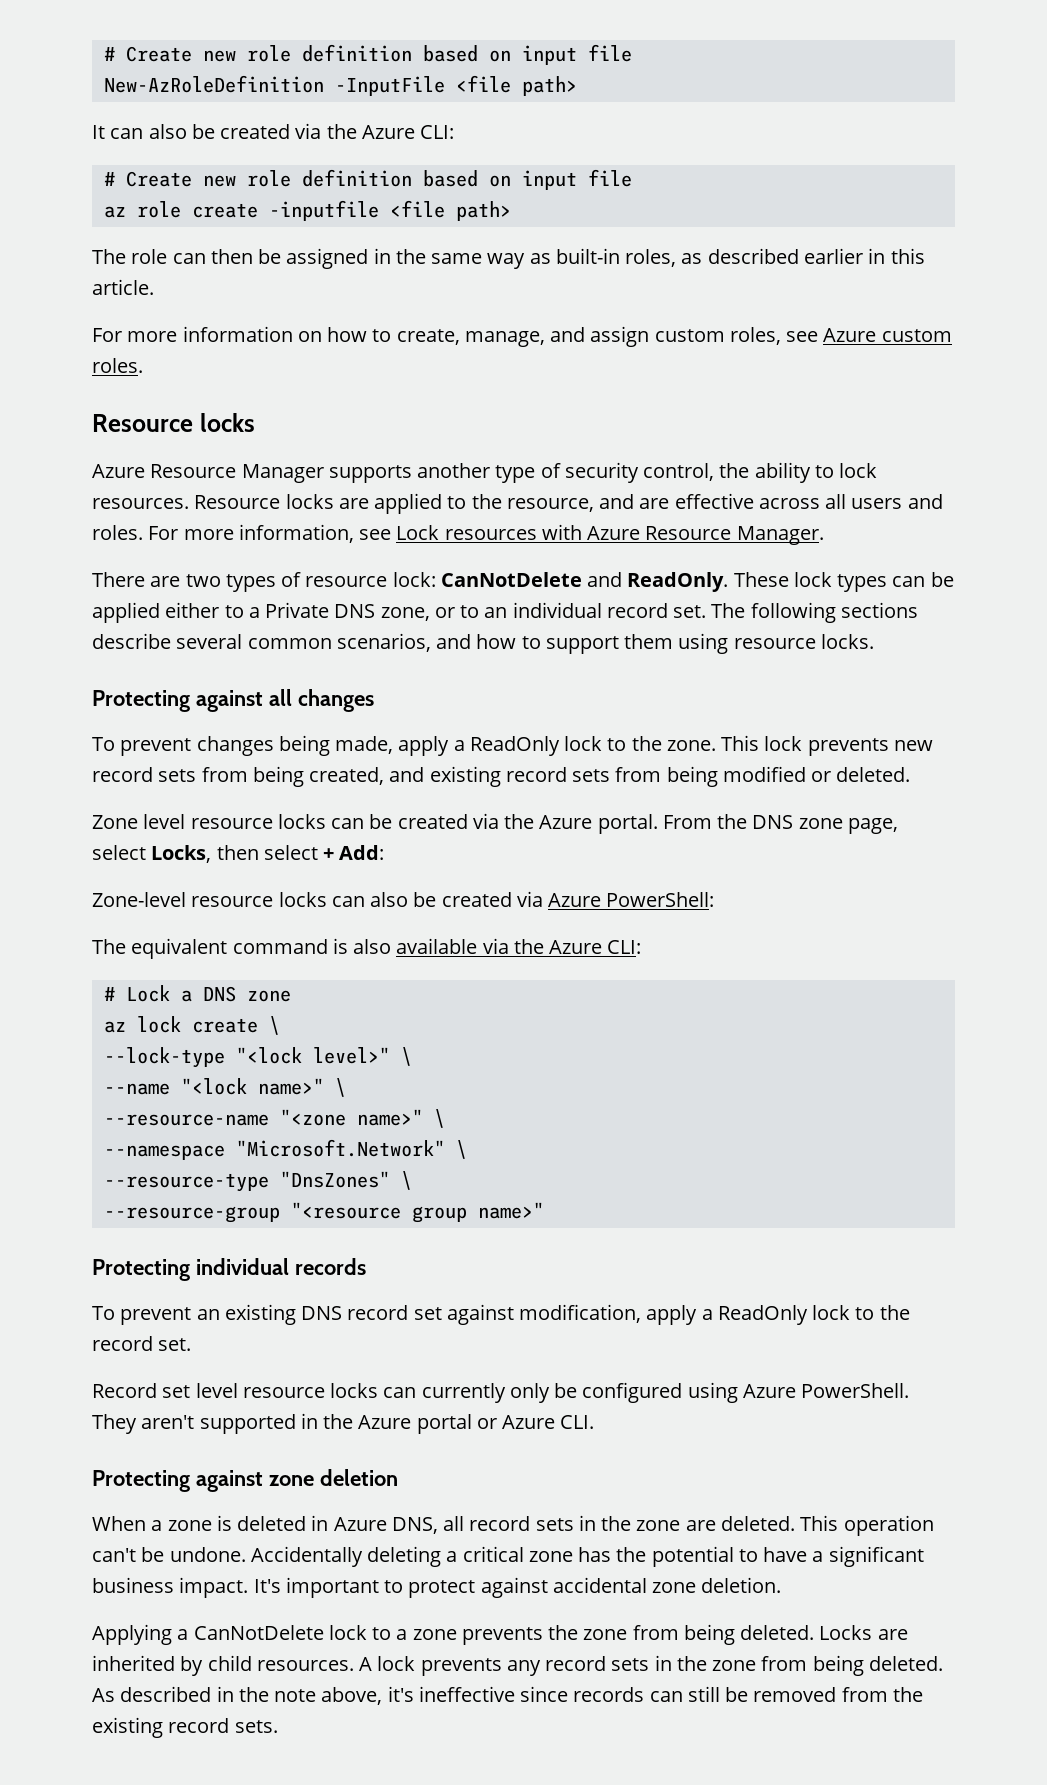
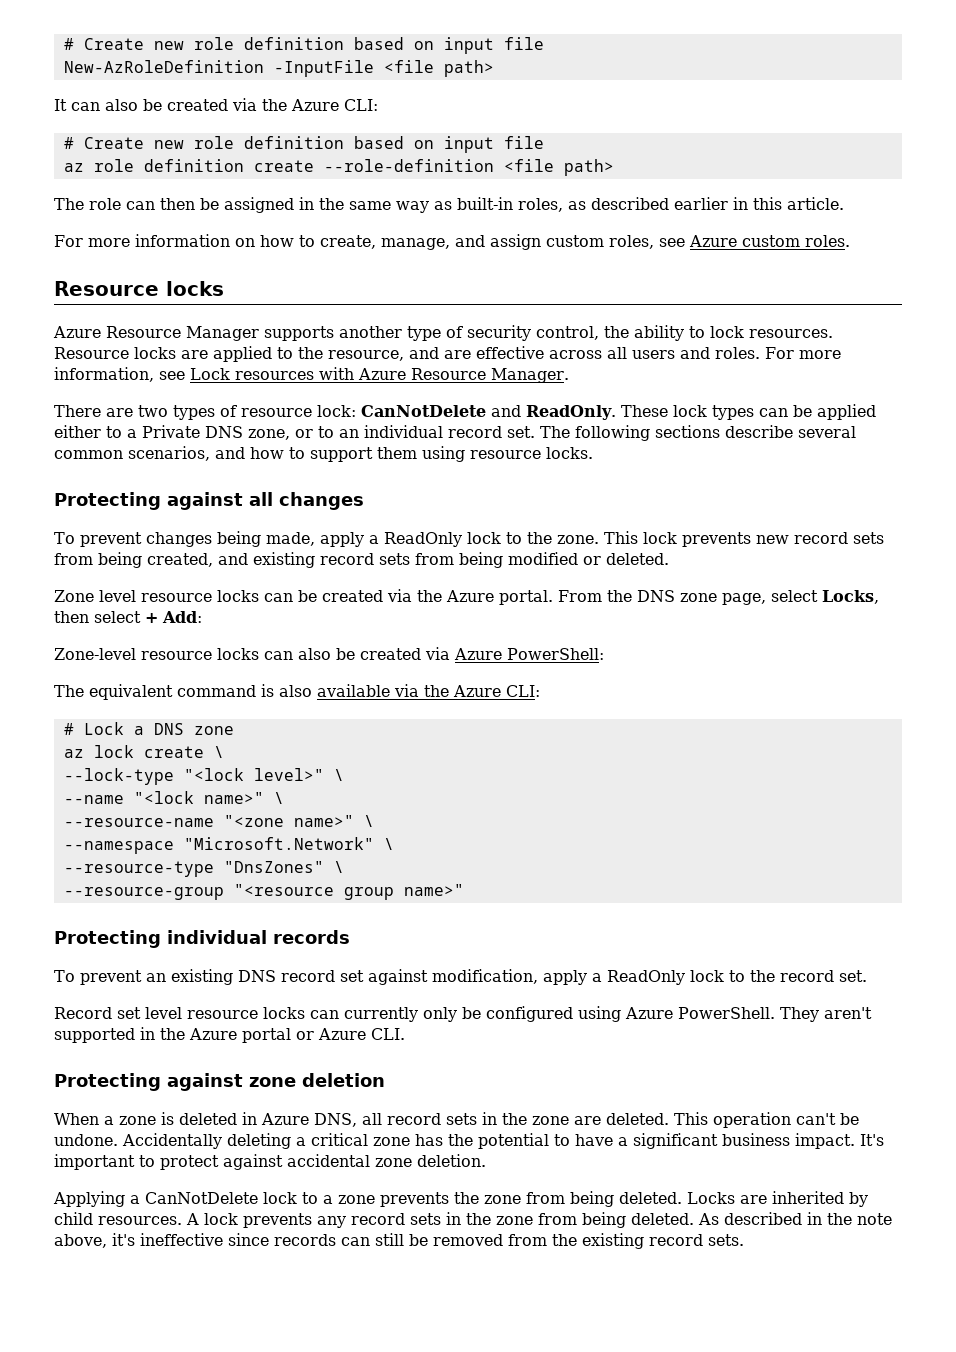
- az role create -inputfile <file path>
+ az role definition create --role-definition <file path>

